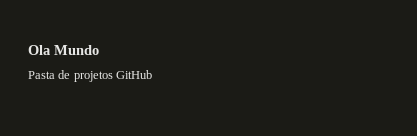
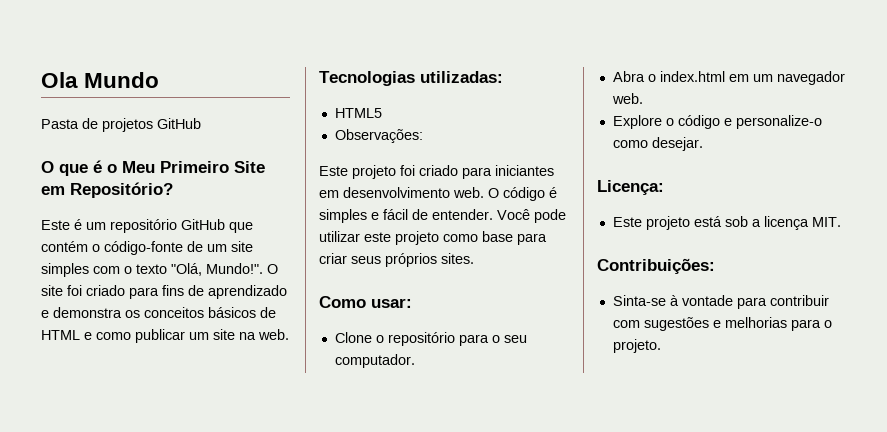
+ O que é o Meu Primeiro Site em Repositório?
+ Este é um repositório GitHub que contém o código-fonte de um site simples com o texto "Olá, Mundo!". O site foi criado para fins de aprendizado e demonstra os conceitos básicos de HTML e como publicar um site na web.
+ Tecnologias utilizadas:
+ HTML5
+ Observações:
+ Este projeto foi criado para iniciantes em desenvolvimento web. O código é simples e fácil de entender. Você pode utilizar este projeto como base para criar seus próprios sites.
+ Como usar:
+ Clone o repositório para o seu computador.
+ Abra o index.html em um navegador web.
+ Explore o código e personalize-o como desejar.
+ Licença:
+ Este projeto está sob a licença MIT.
+ Contribuições:
+ Sinta-se à vontade para contribuir com sugestões e melhorias para o projeto.

